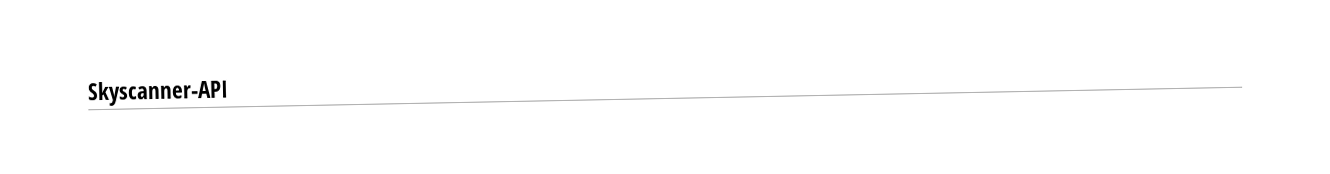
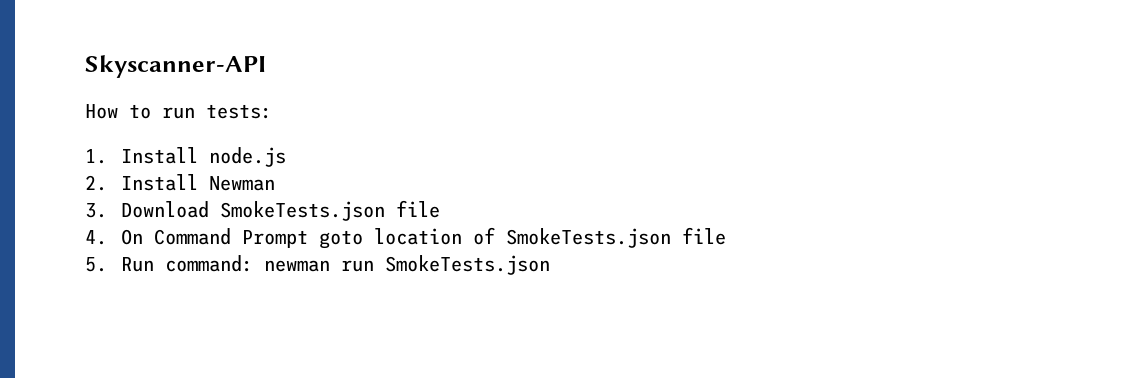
+ How to run tests:
+ 1. Install node.js
+ 2. Install Newman
+ 3. Download SmokeTests.json file
+ 4. On Command Prompt goto location of SmokeTests.json file
+ 5. Run command: newman run SmokeTests.json

